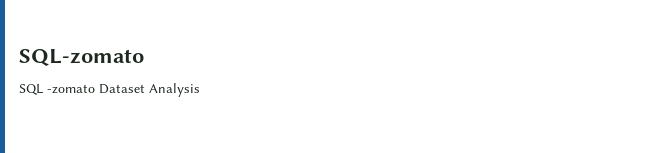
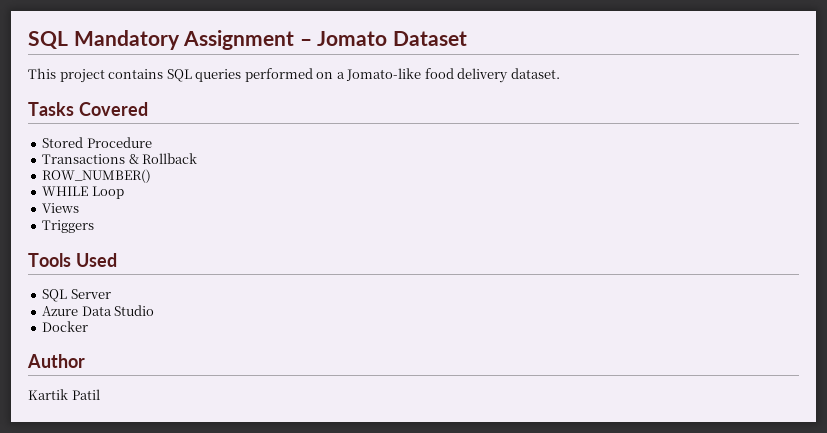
- SQL-zomato
- SQL -zomato Dataset Analysis
+ SQL Mandatory Assignment – Jomato Dataset
+ This project contains SQL queries performed on a Jomato-like food delivery dataset.
+ Tasks Covered
+ Stored Procedure
+ Transactions & Rollback
+ ROW_NUMBER()
+ WHILE Loop
+ Views
+ Triggers
+ Tools Used
+ SQL Server
+ Azure Data Studio
+ Docker
+ Author
+ Kartik Patil

